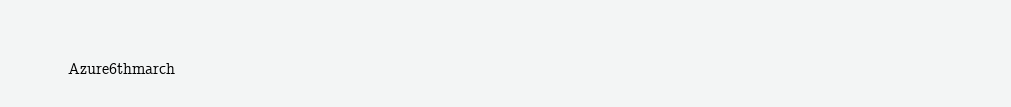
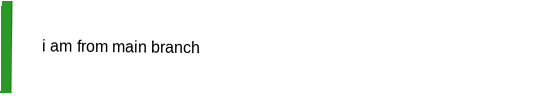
- Azure6thmarch
+ i am from main branch

